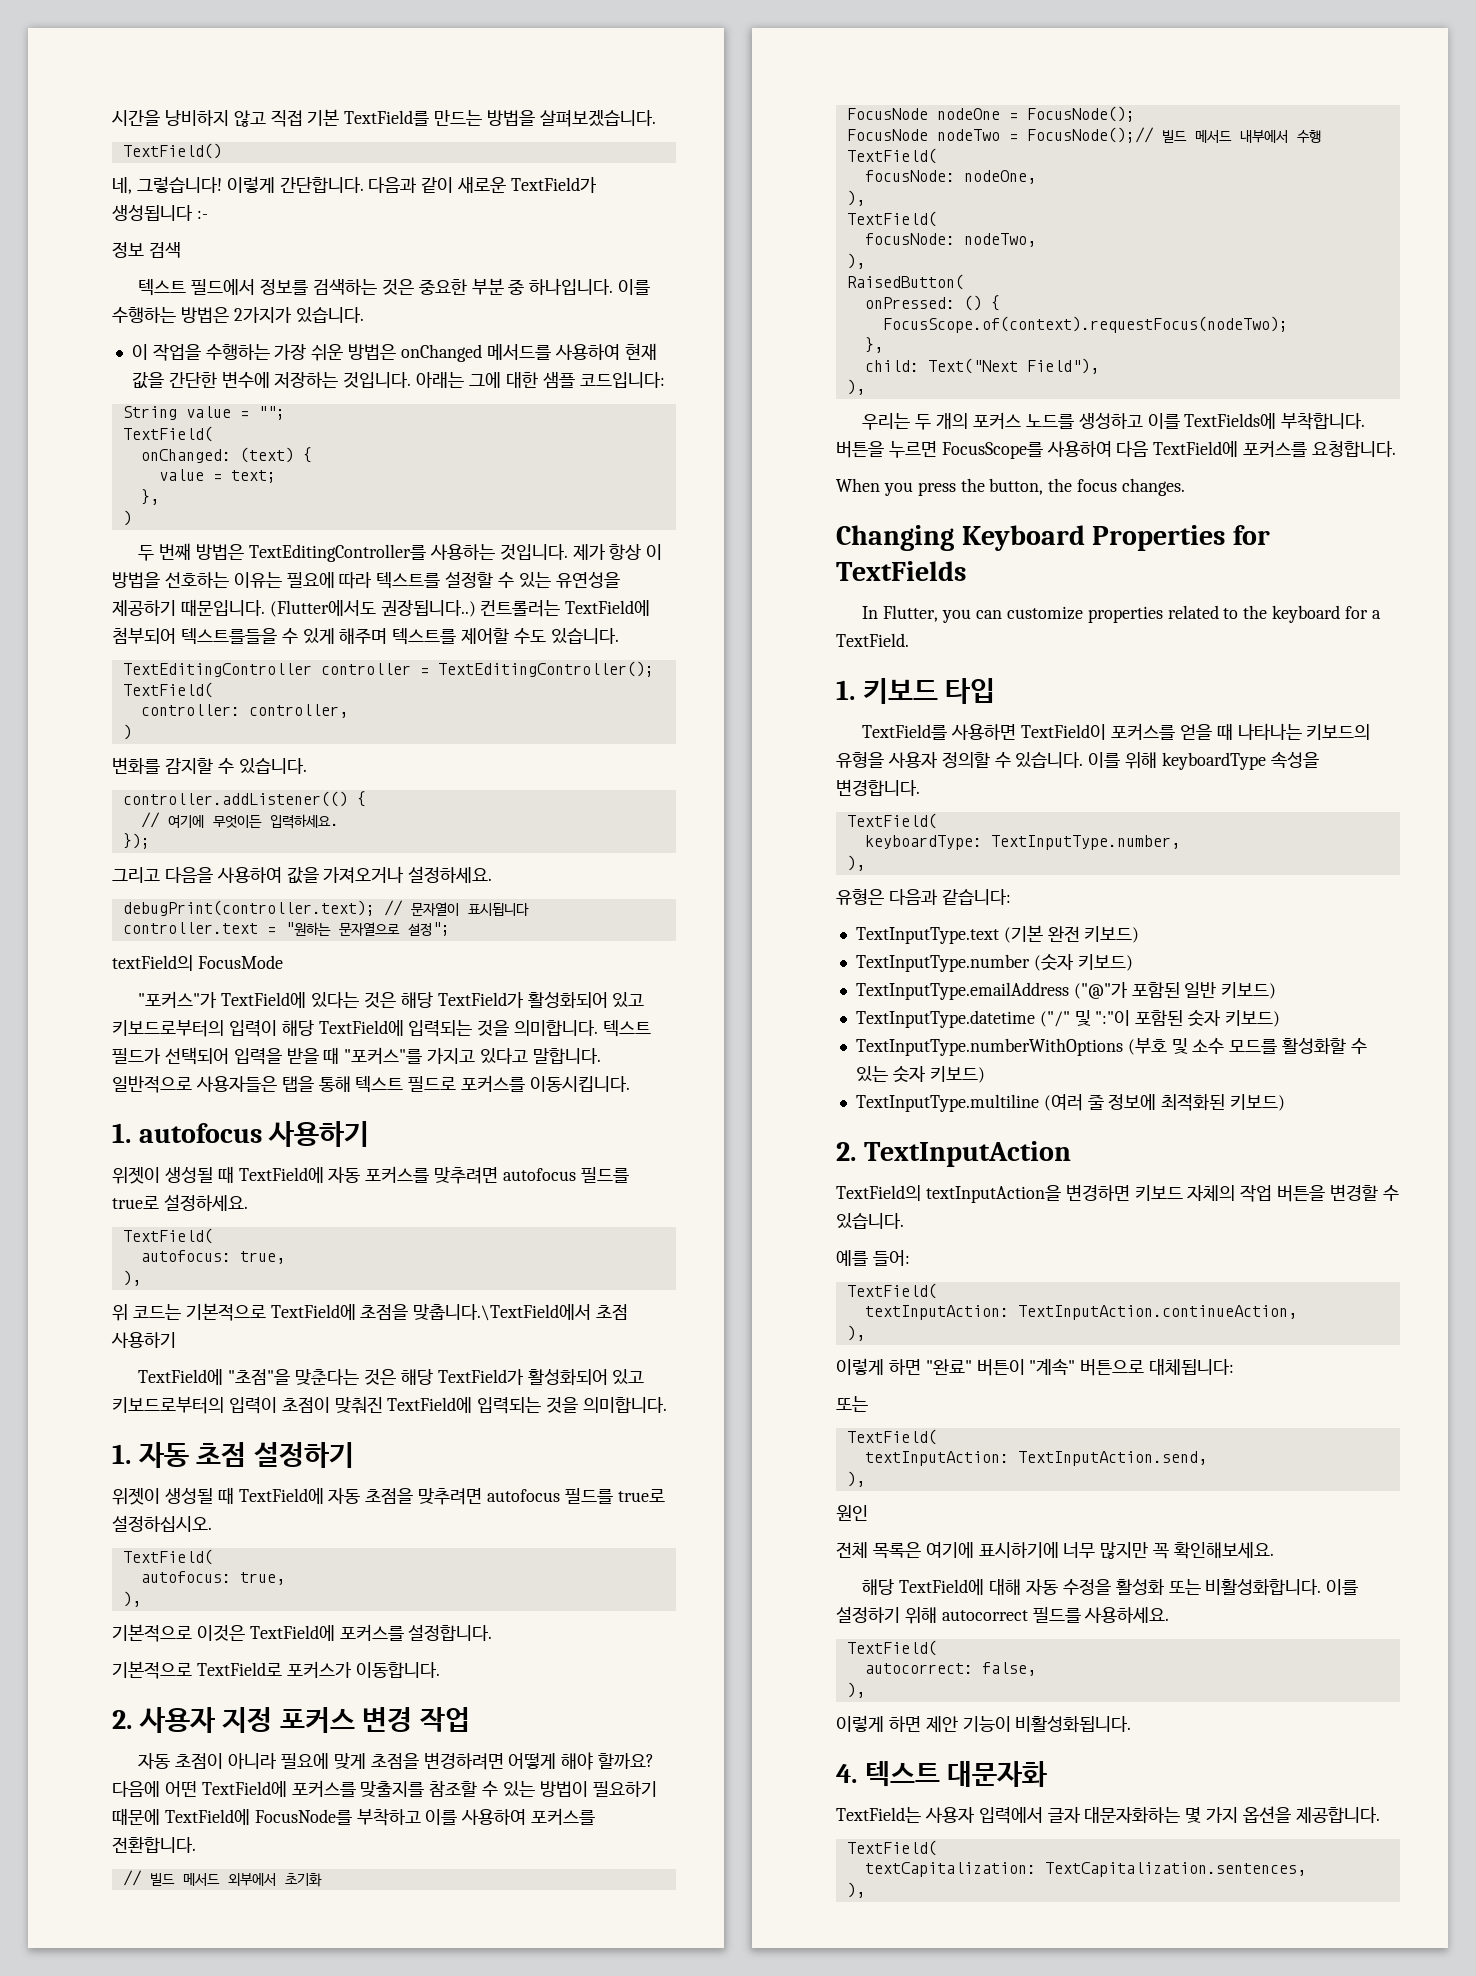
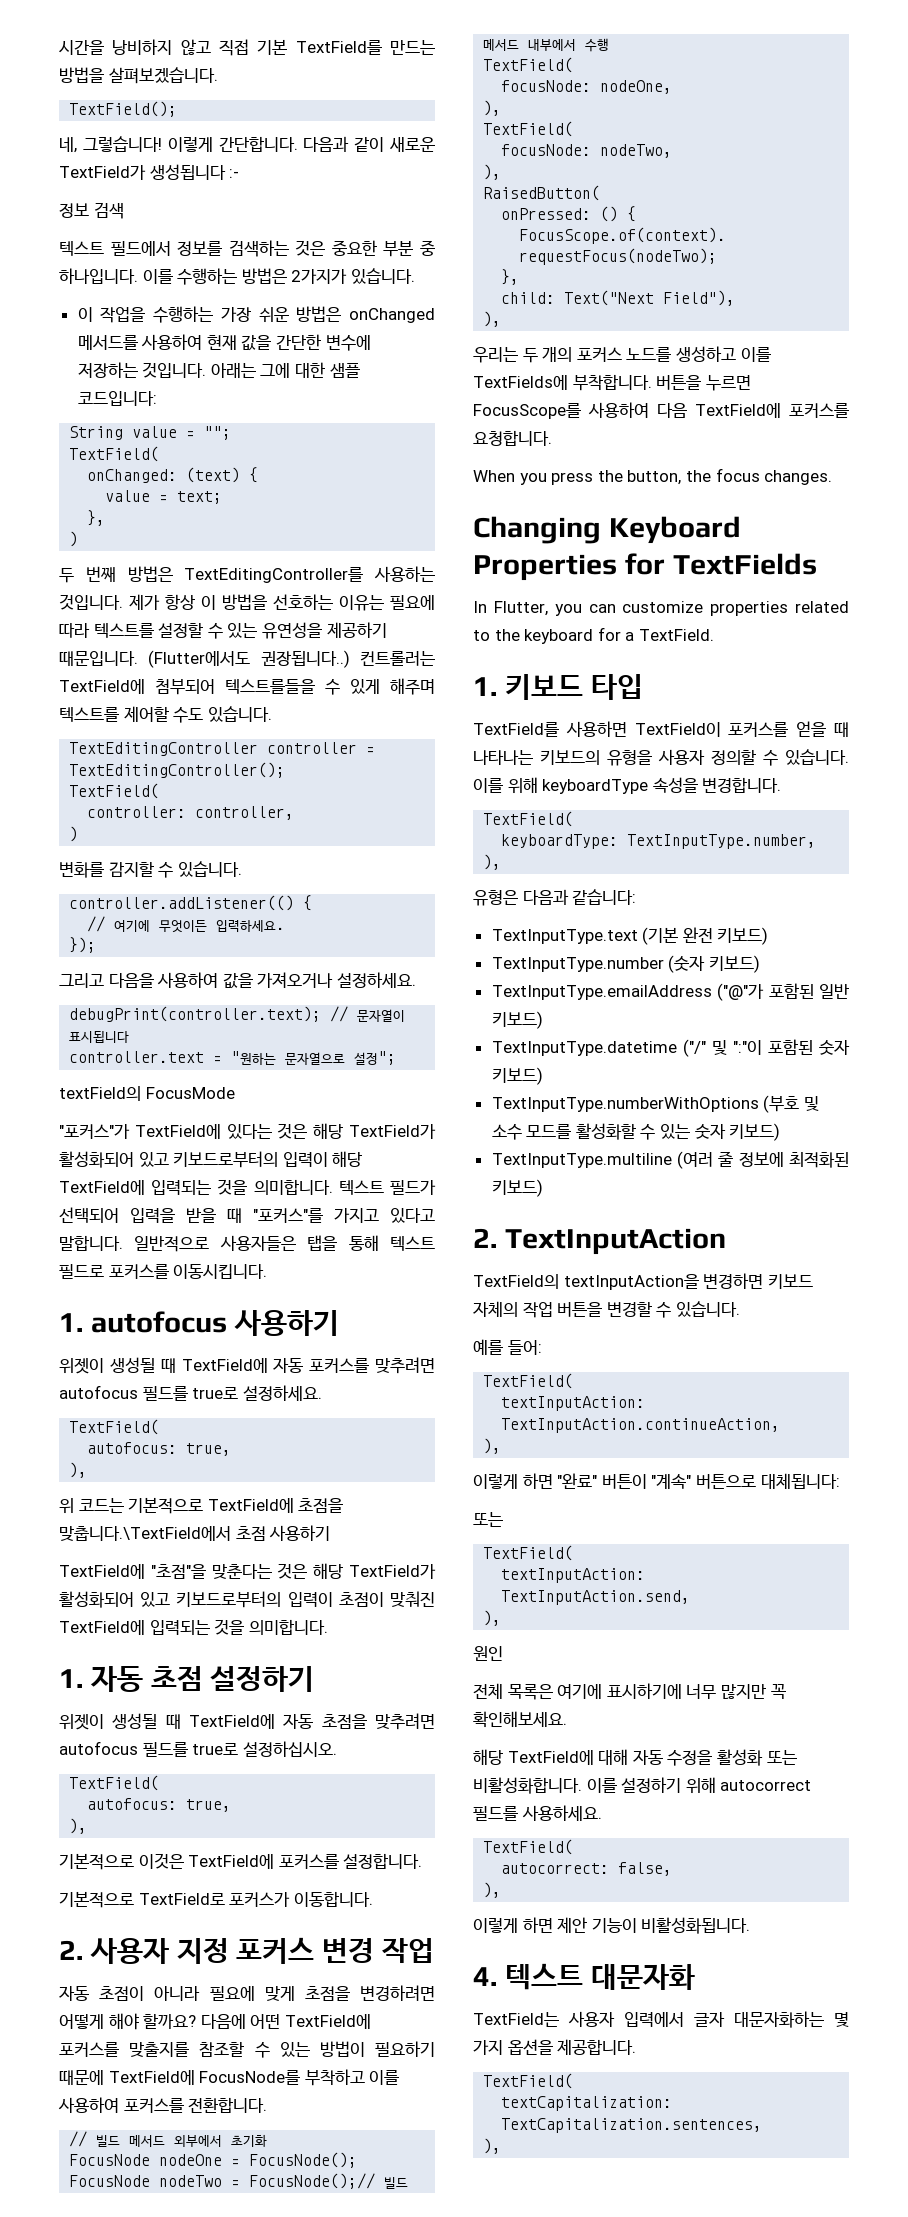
- TextField()
+ TextField();

